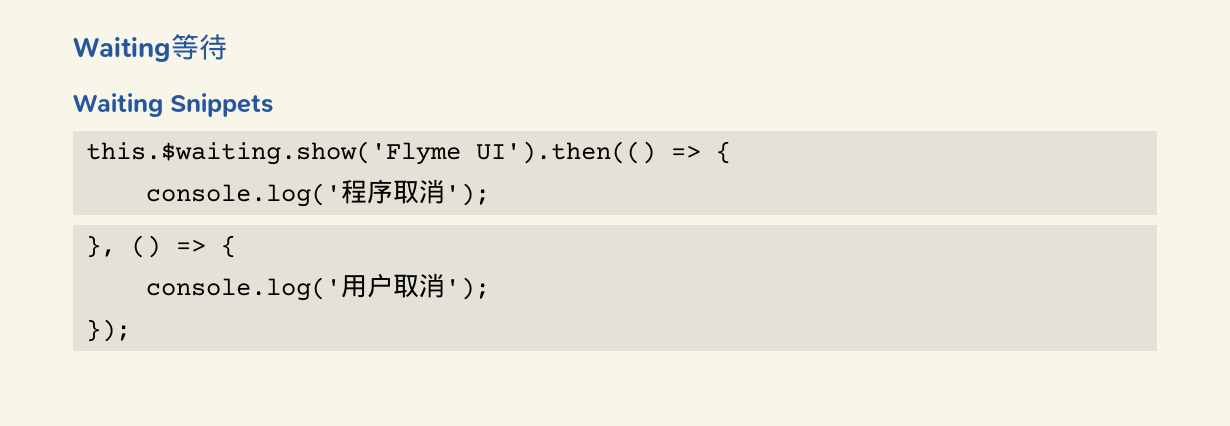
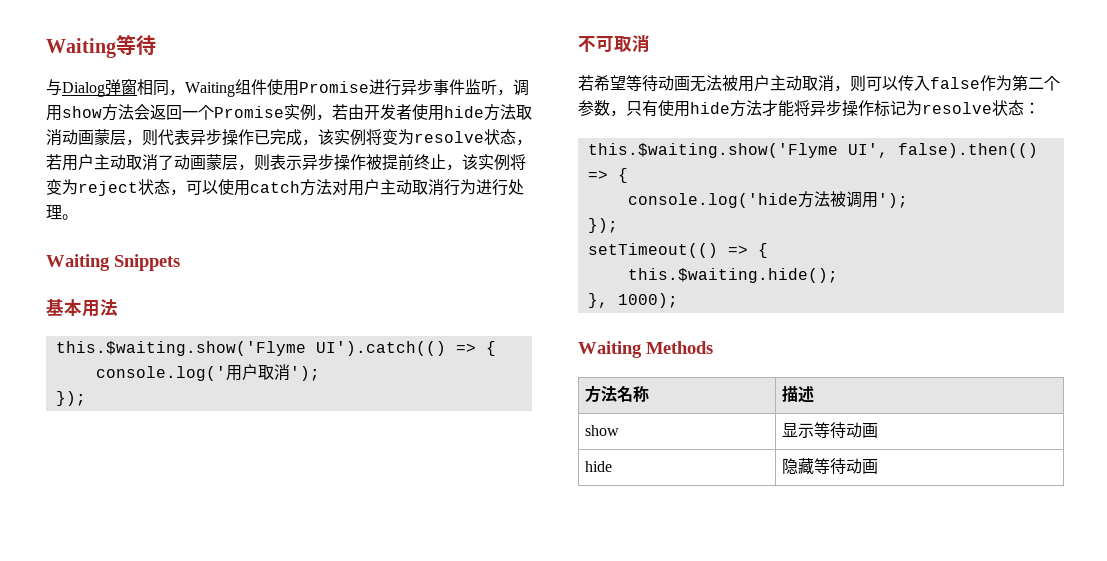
+ 与Dialog弹窗相同，Waiting组件使用Promise进行异步事件监听，调用show方法会返回一个Promise实例，若由开发者使用hide方法取消动画蒙层，则代表异步操作已完成，该实例将变为resolve状态，若用户主动取消了动画蒙层，则表示异步操作被提前终止，该实例将变为reject状态，可以使用catch方法对用户主动取消行为进行处理。
- this.$waiting.show('Flyme UI').then(() => {
- console.log('程序取消');
- }, () => {
+ 基本用法
+ this.$waiting.show('Flyme UI').catch(() => {
+ 不可取消
+ 若希望等待动画无法被用户主动取消，则可以传入false作为第二个参数，只有使用hide方法才能将异步操作标记为resolve状态：
+ this.$waiting.show('Flyme UI', false).then(() => {
+ console.log('hide方法被调用');
+ });
+ setTimeout(() => {
+ this.$waiting.hide();
+ }, 1000);
+ Waiting Methods
+ 方法名称 | 描述
+ show | 显示等待动画
+ hide | 隐藏等待动画

